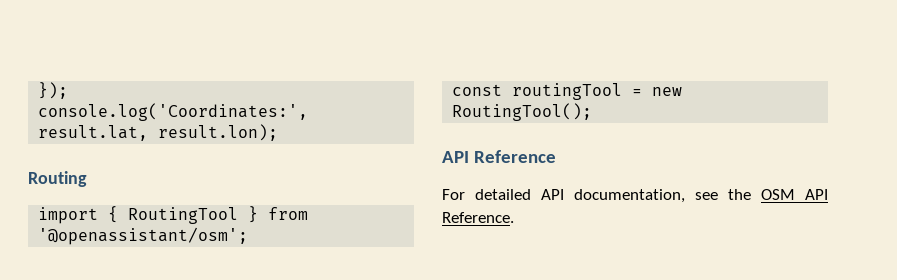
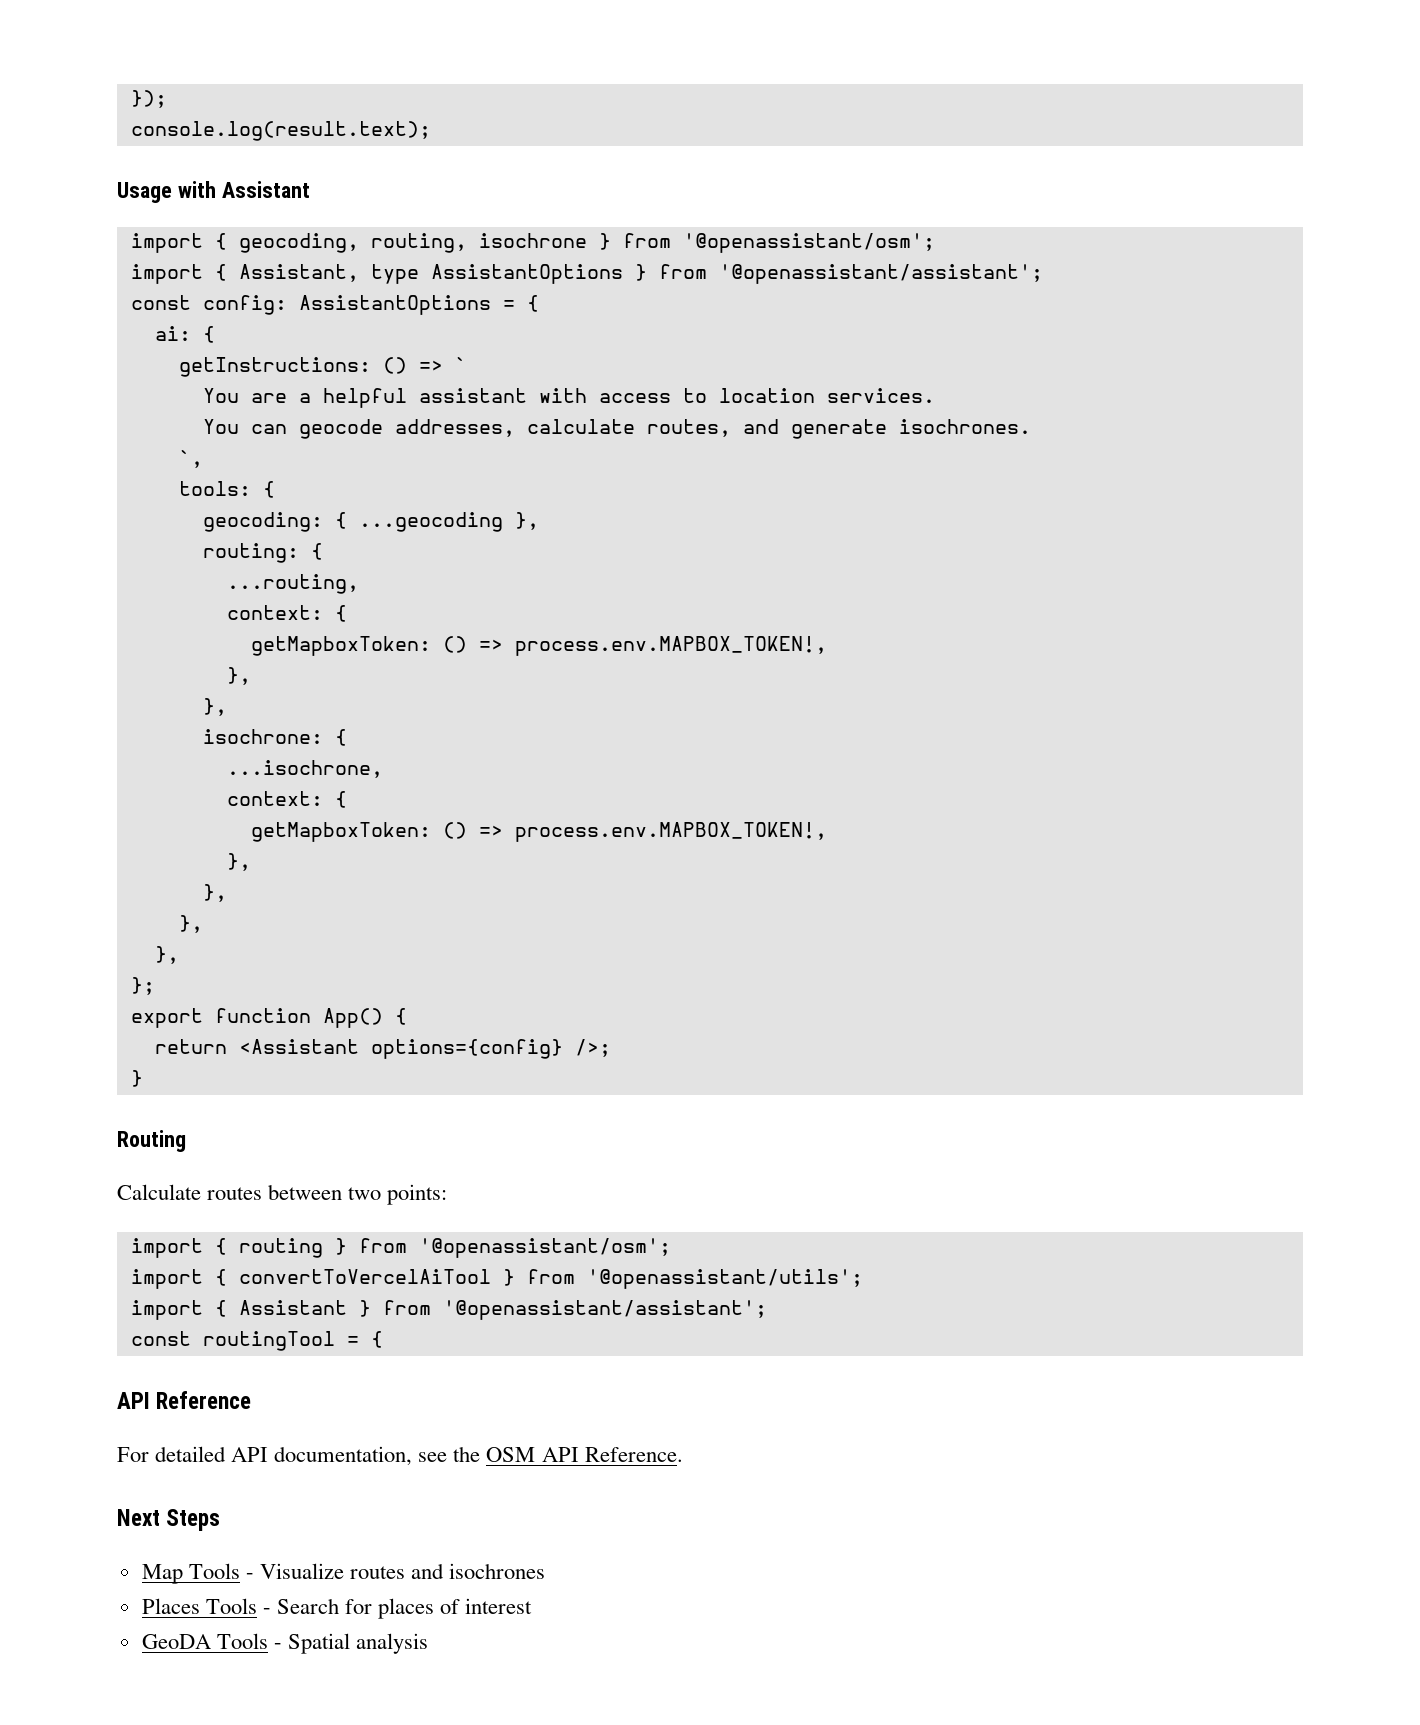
- console.log('Coordinates:', result.lat, result.lon);
+ console.log(result.text);
+ Usage with Assistant
+ import { geocoding, routing, isochrone } from '@openassistant/osm';
+ import { Assistant, type AssistantOptions } from '@openassistant/assistant';
+ const config: AssistantOptions = {
+ ai: {
+ getInstructions: () => `
+ You are a helpful assistant with access to location services.
+ You can geocode addresses, calculate routes, and generate isochrones.
+ `,
+ tools: {
+ geocoding: { ...geocoding },
+ routing: {
+ ...routing,
+ context: {
+ getMapboxToken: () => process.env.MAPBOX_TOKEN!,
+ },
+ },
+ isochrone: {
+ ...isochrone,
+ context: {
+ getMapboxToken: () => process.env.MAPBOX_TOKEN!,
+ },
+ },
+ },
+ },
+ };
+ export function App() {
+ return <Assistant options={config} />;
+ }
  Routing
- import { RoutingTool } from '@openassistant/osm';
+ Calculate routes between two points:
+ import { routing } from '@openassistant/osm';
+ import { convertToVercelAiTool } from '@openassistant/utils';
+ import { Assistant } from '@openassistant/assistant';
- const routingTool = new RoutingTool();
+ const routingTool = {
+ Next Steps
+ Map Tools - Visualize routes and isochrones
+ Places Tools - Search for places of interest
+ GeoDA Tools - Spatial analysis

